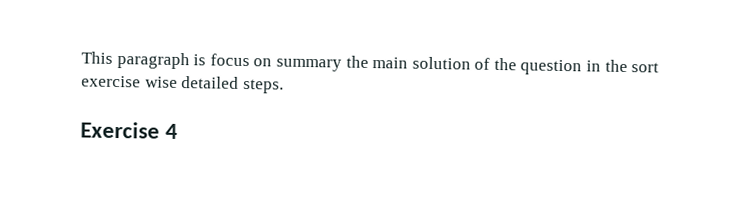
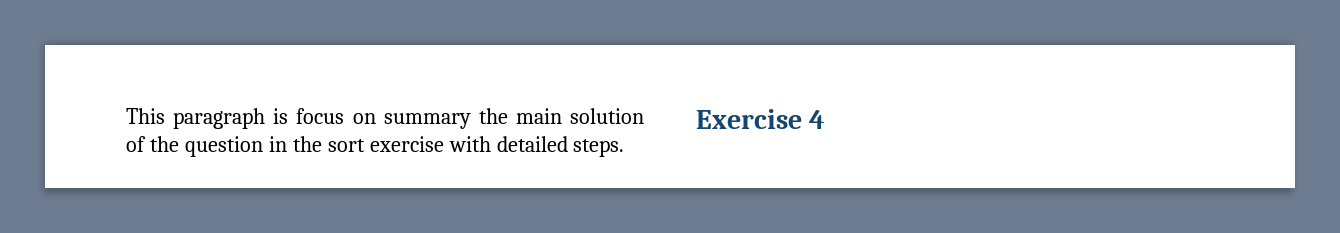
- This paragraph is focus on summary the main solution of the question in the sort exercise wise detailed steps.
+ This paragraph is focus on summary the main solution of the question in the sort exercise with detailed steps.

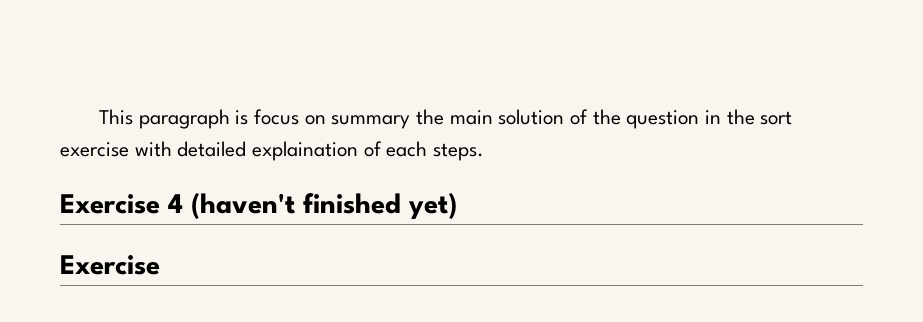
- This paragraph is focus on summary the main solution of the question in the sort exercise with detailed steps.
+ This paragraph is focus on summary the main solution of the question in the sort exercise with detailed explaination of each steps.
- Exercise 4
+ Exercise 4 (haven't finished yet)
+ Exercise

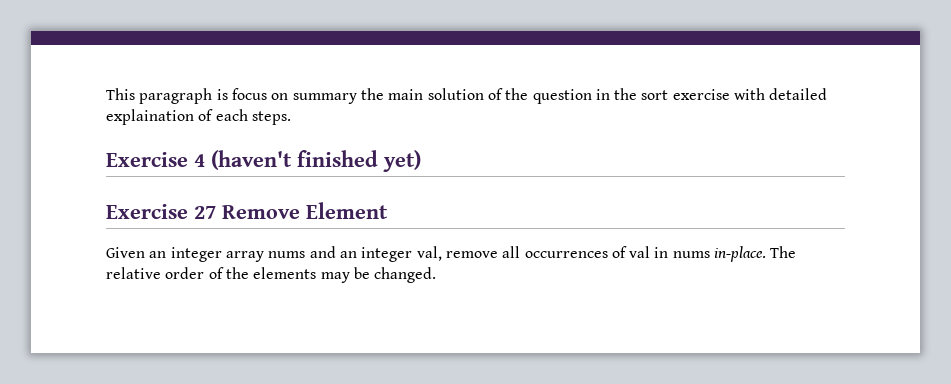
  Exercise 4 (haven't finished yet)
- Exercise
+ Exercise 27 Remove Element
+ Given an integer array nums and an integer val, remove all occurrences of val in nums in-place. The relative order of the elements may be changed.

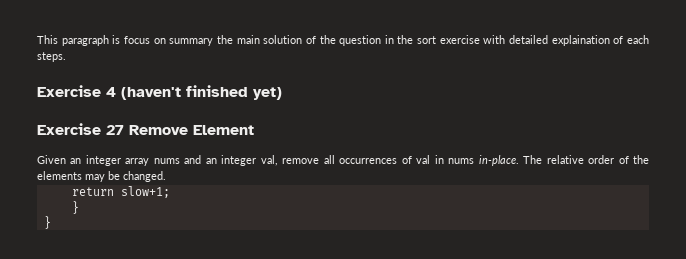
+ return slow+1;
+ }
+ }

